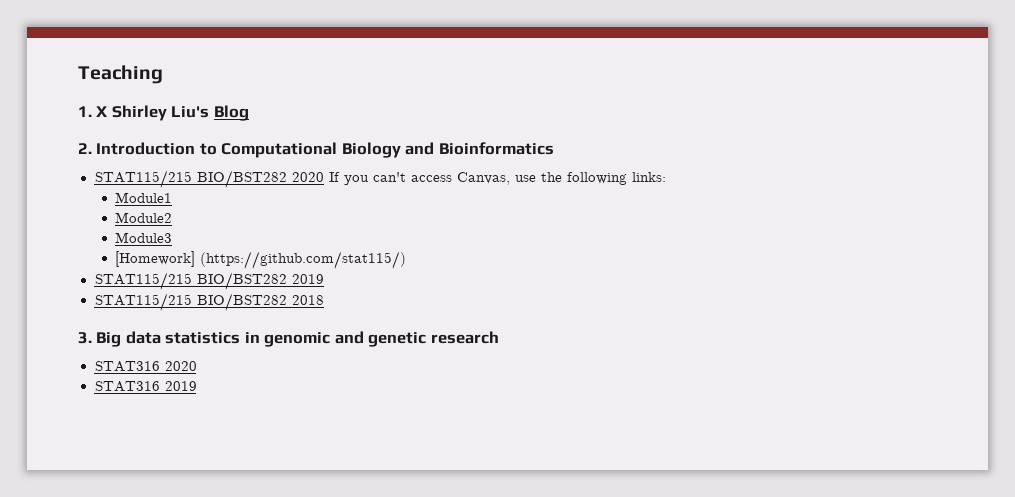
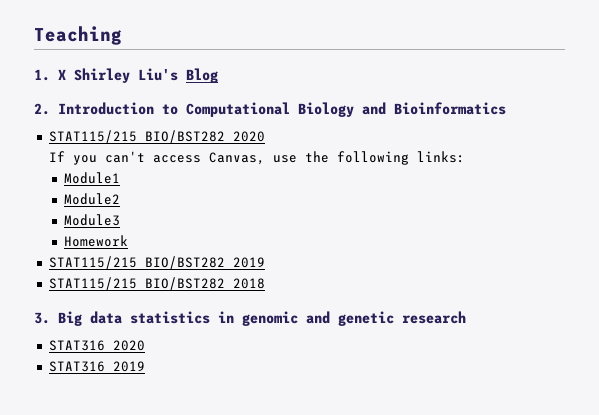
- STAT115/215 BIO/BST282 2020 If you can't access Canvas, use the following links:
+ STAT115/215 BIO/BST282 2020
+ If you can't access Canvas, use the following links:
- [Homework] (https://github.com/stat115/)
+ Homework

